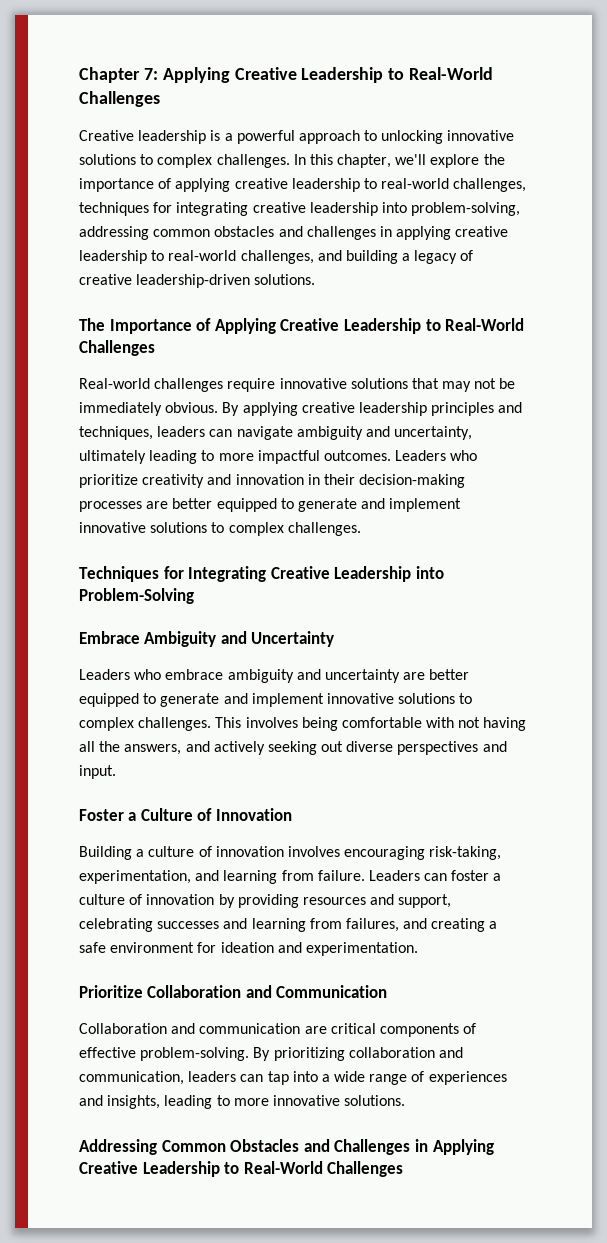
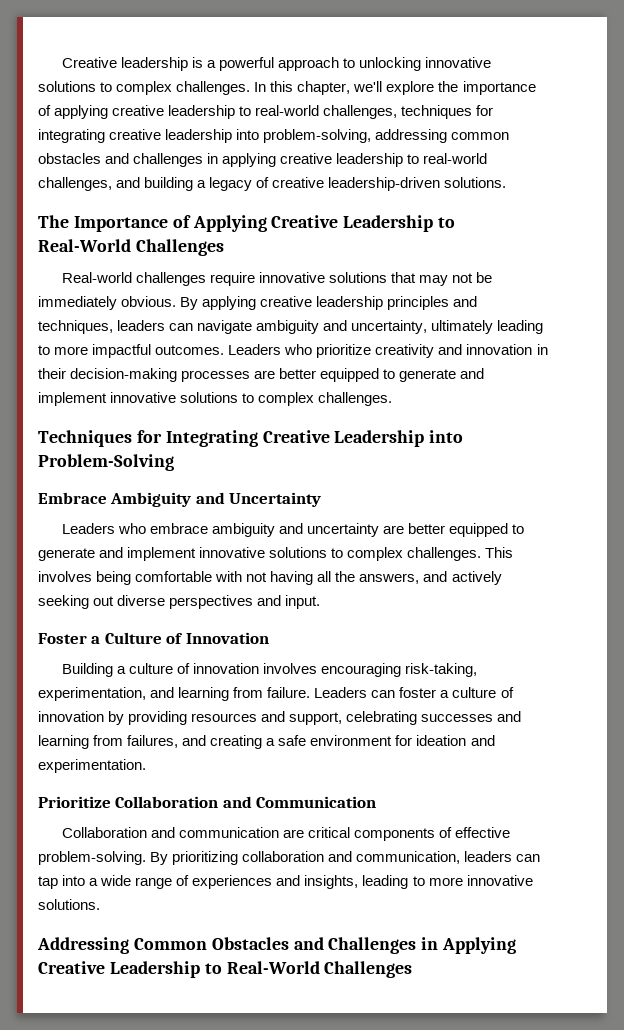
- Chapter 7: Applying Creative Leadership to Real-World Challenges

